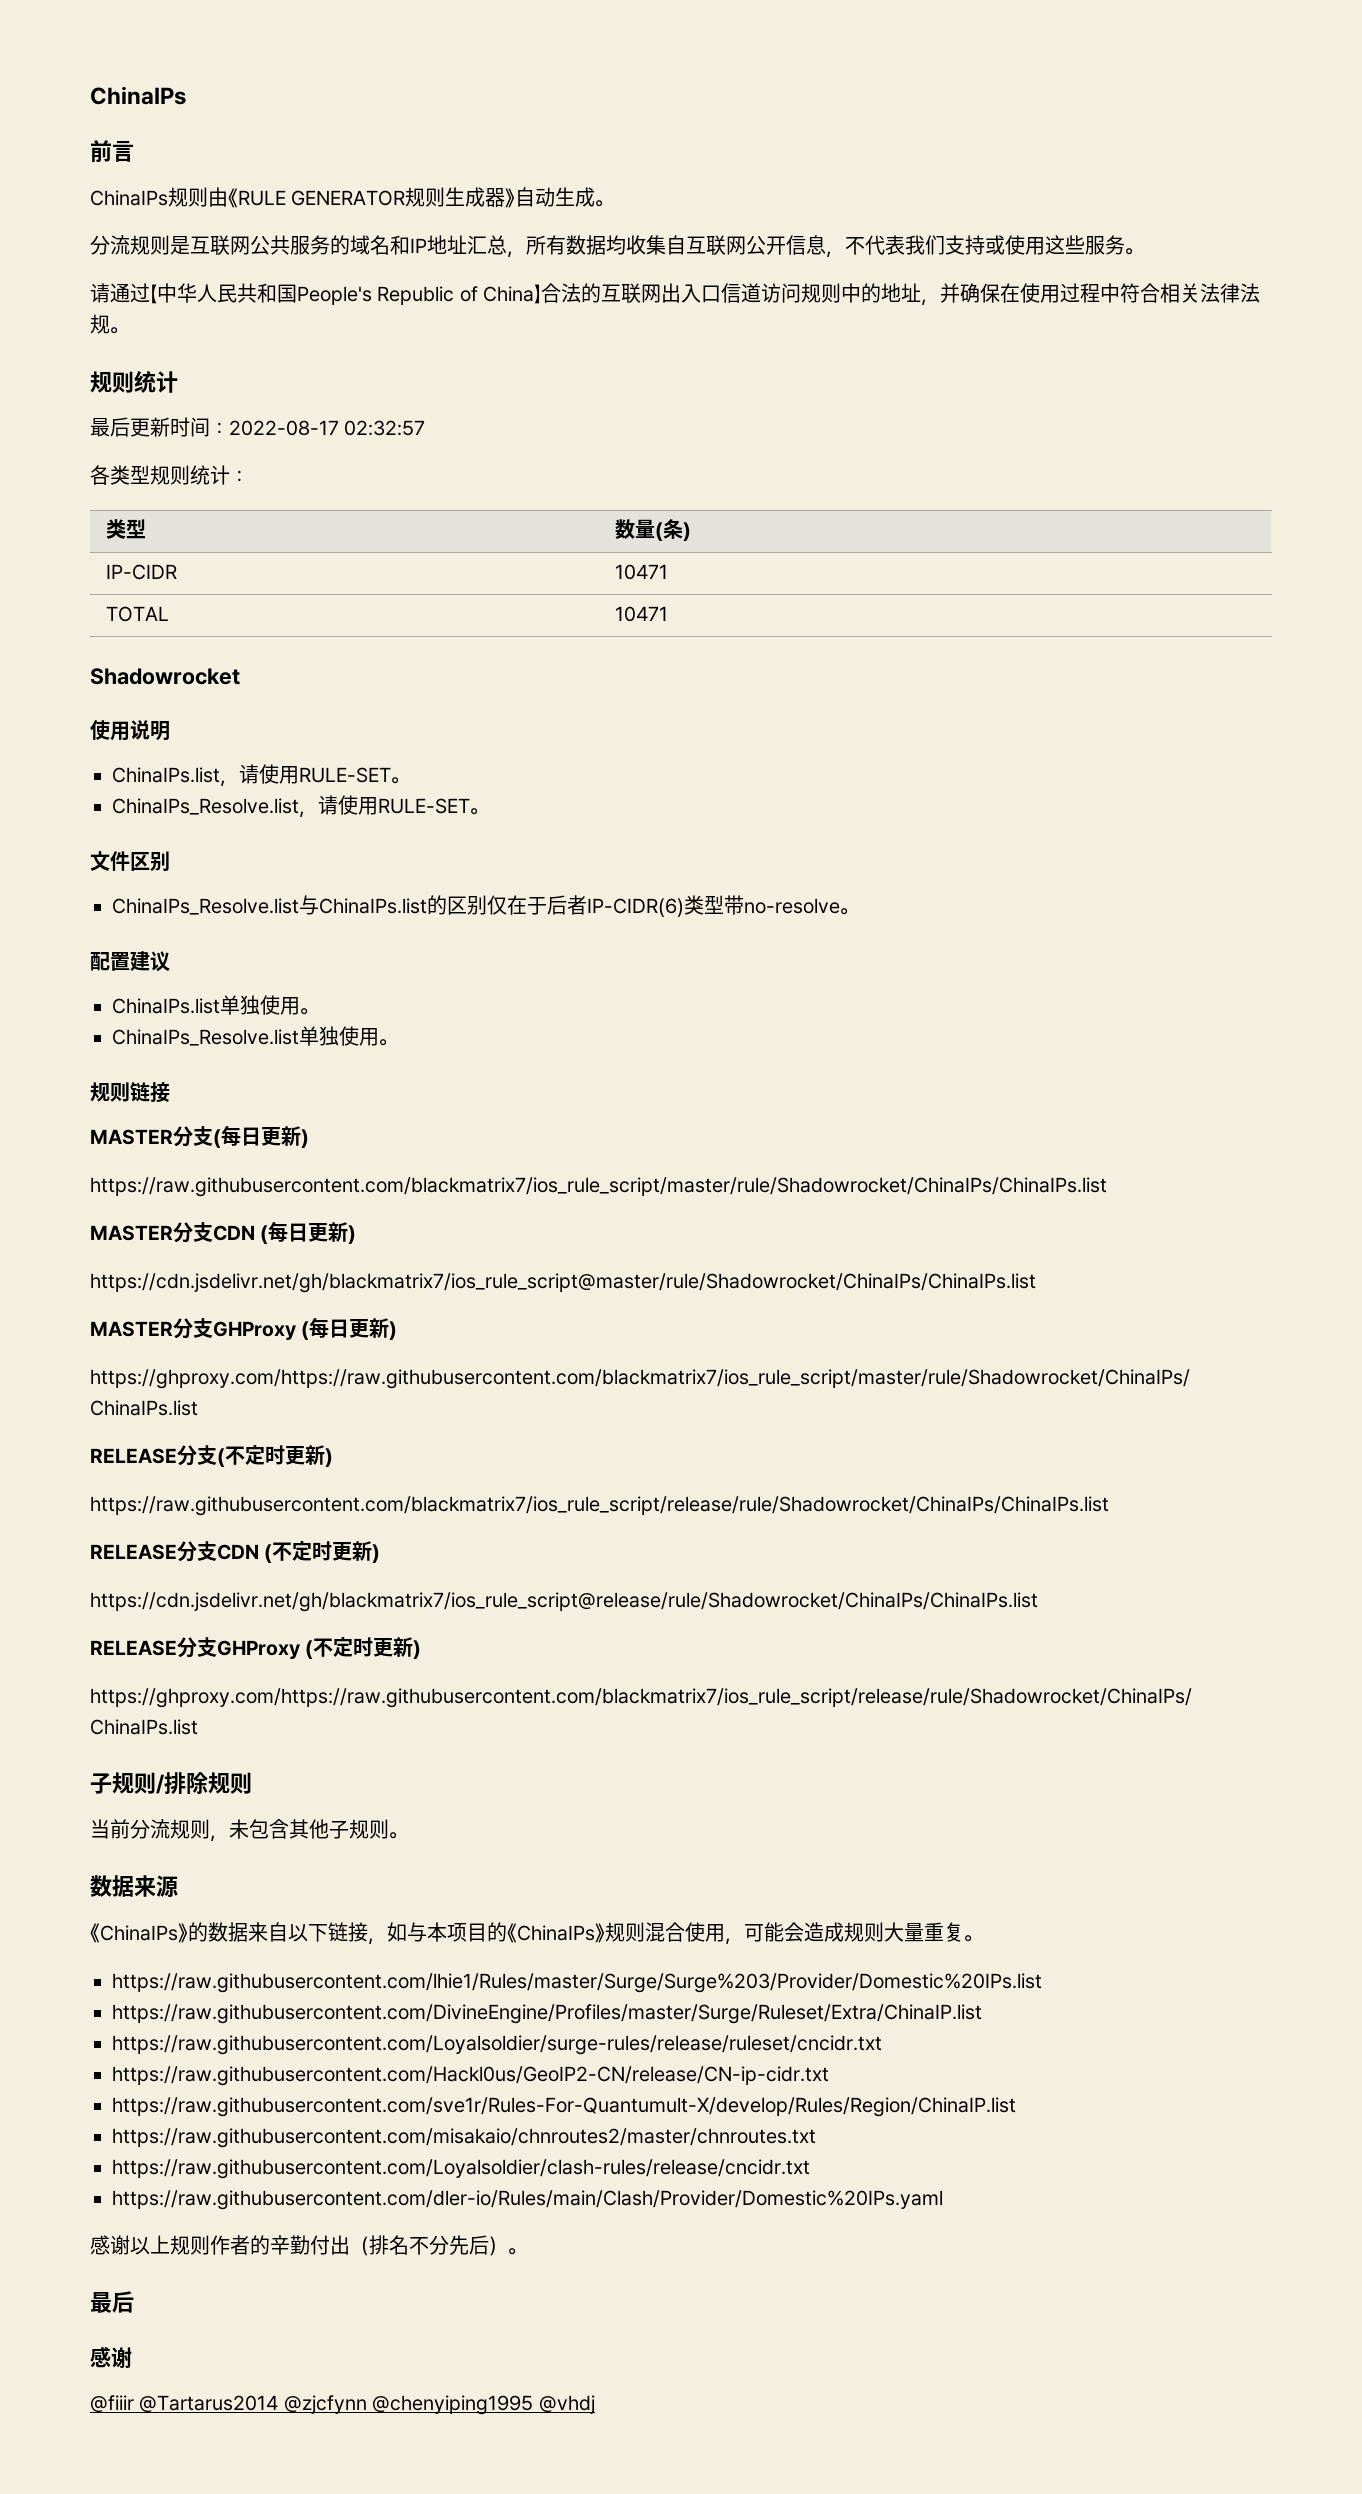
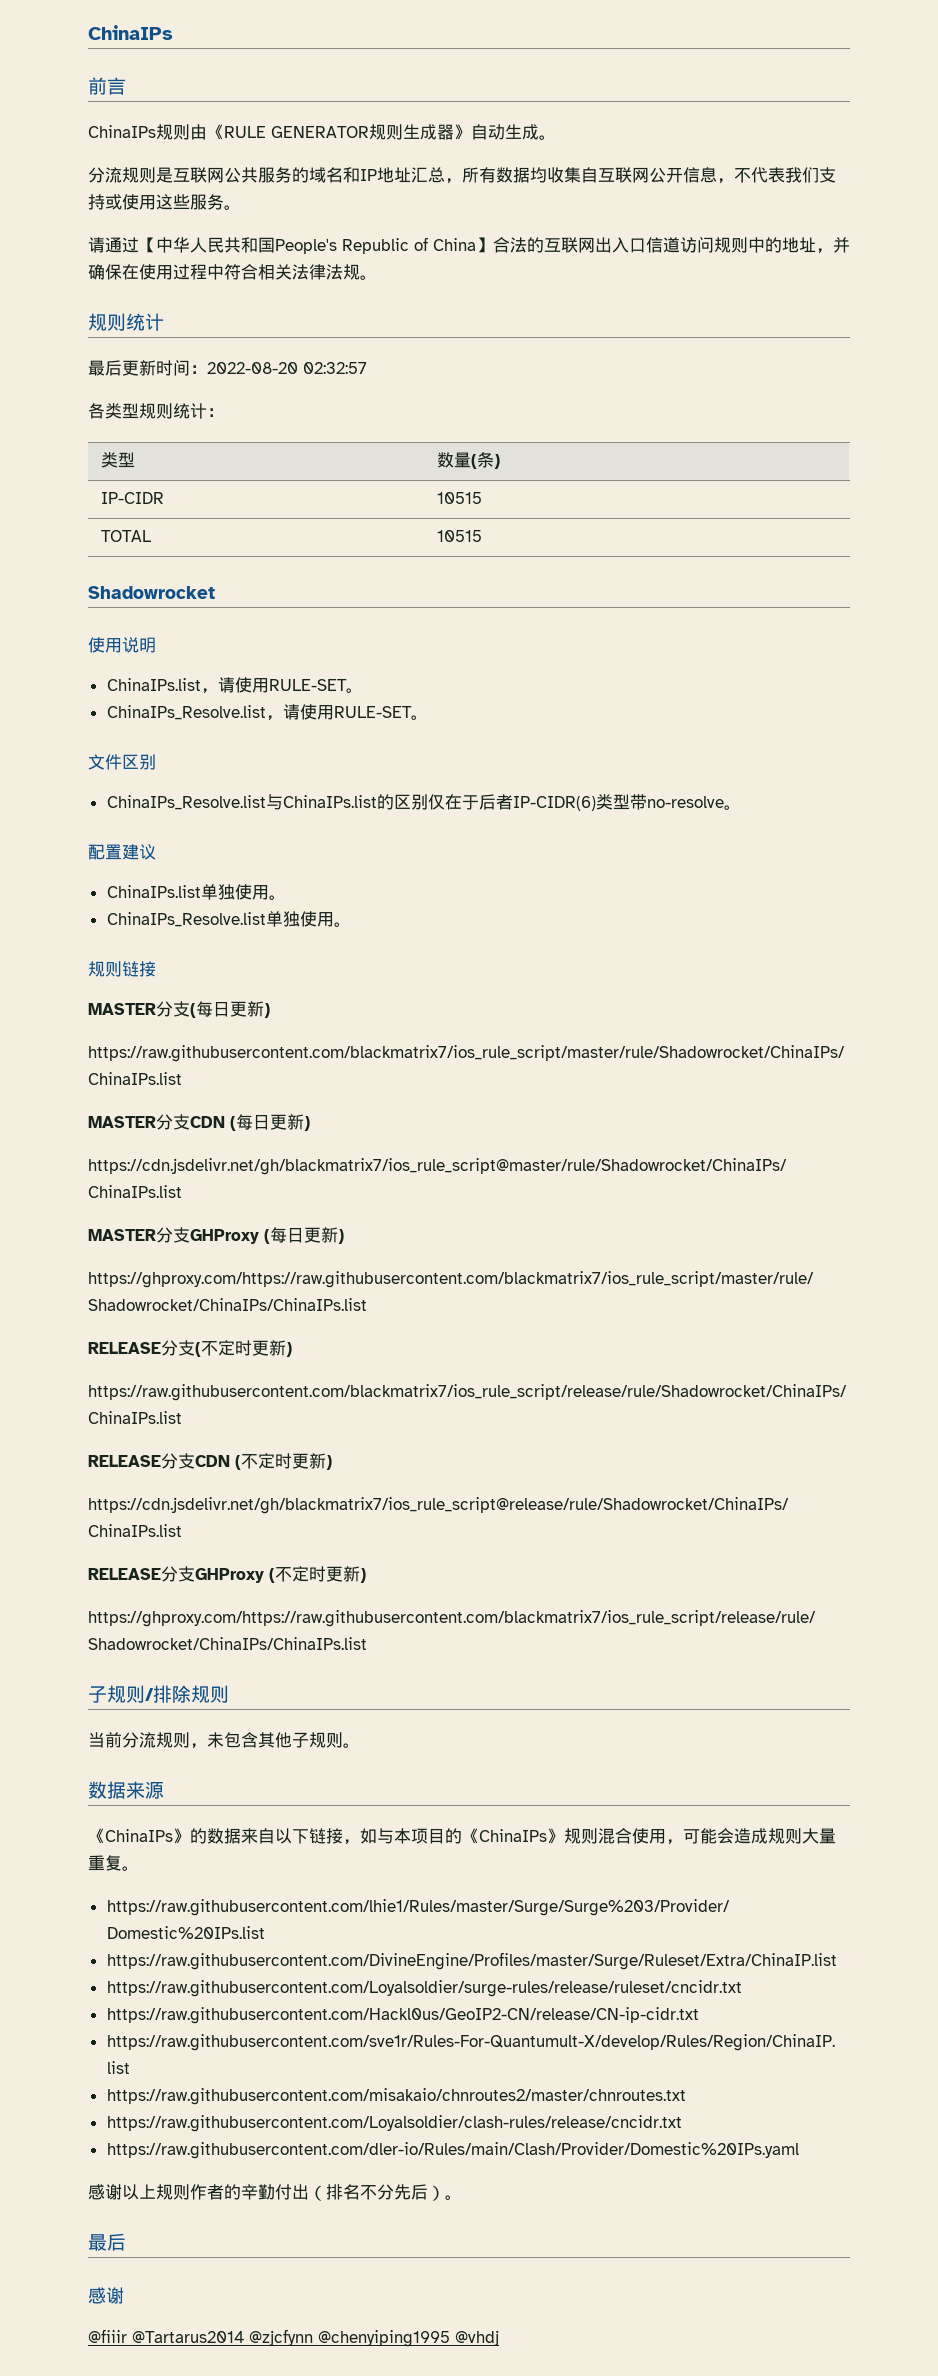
- 最后更新时间：2022-08-17 02:32:57
+ 最后更新时间：2022-08-20 02:32:57
- IP-CIDR | 10471
+ IP-CIDR | 10515
- TOTAL | 10471
+ TOTAL | 10515

